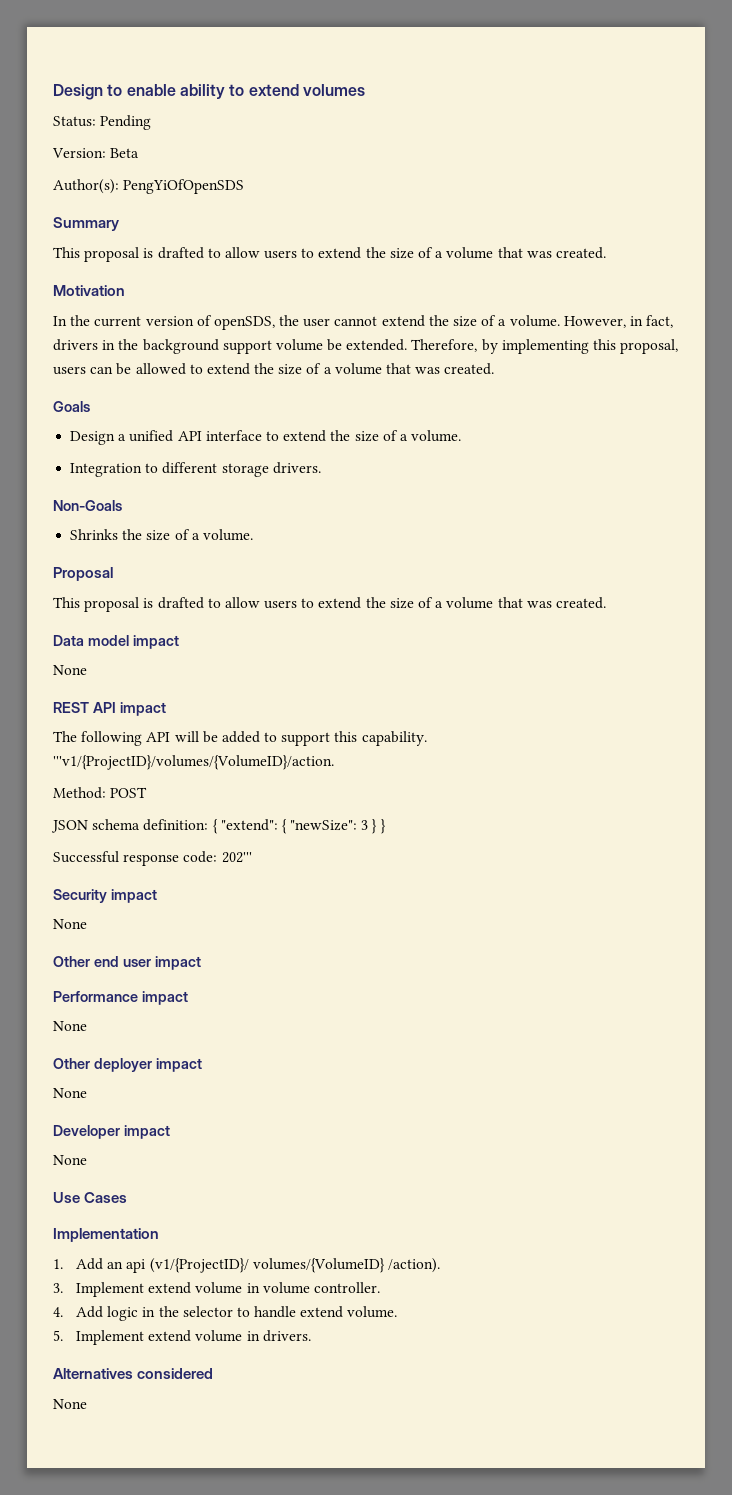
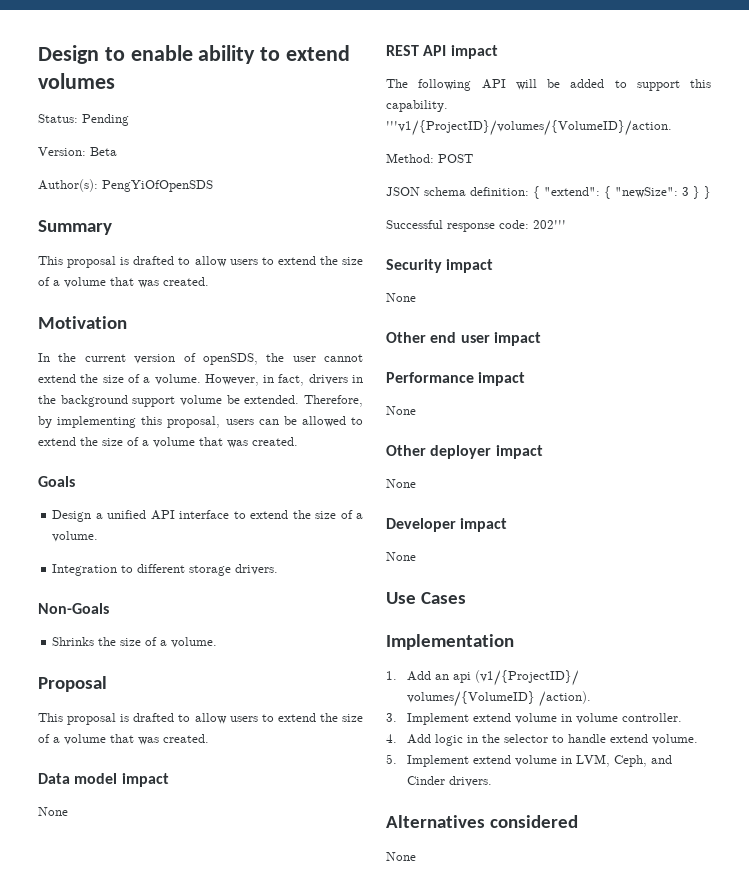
- 5. Implement extend volume in drivers.
+ 5. Implement extend volume in LVM, Ceph, and Cinder drivers.

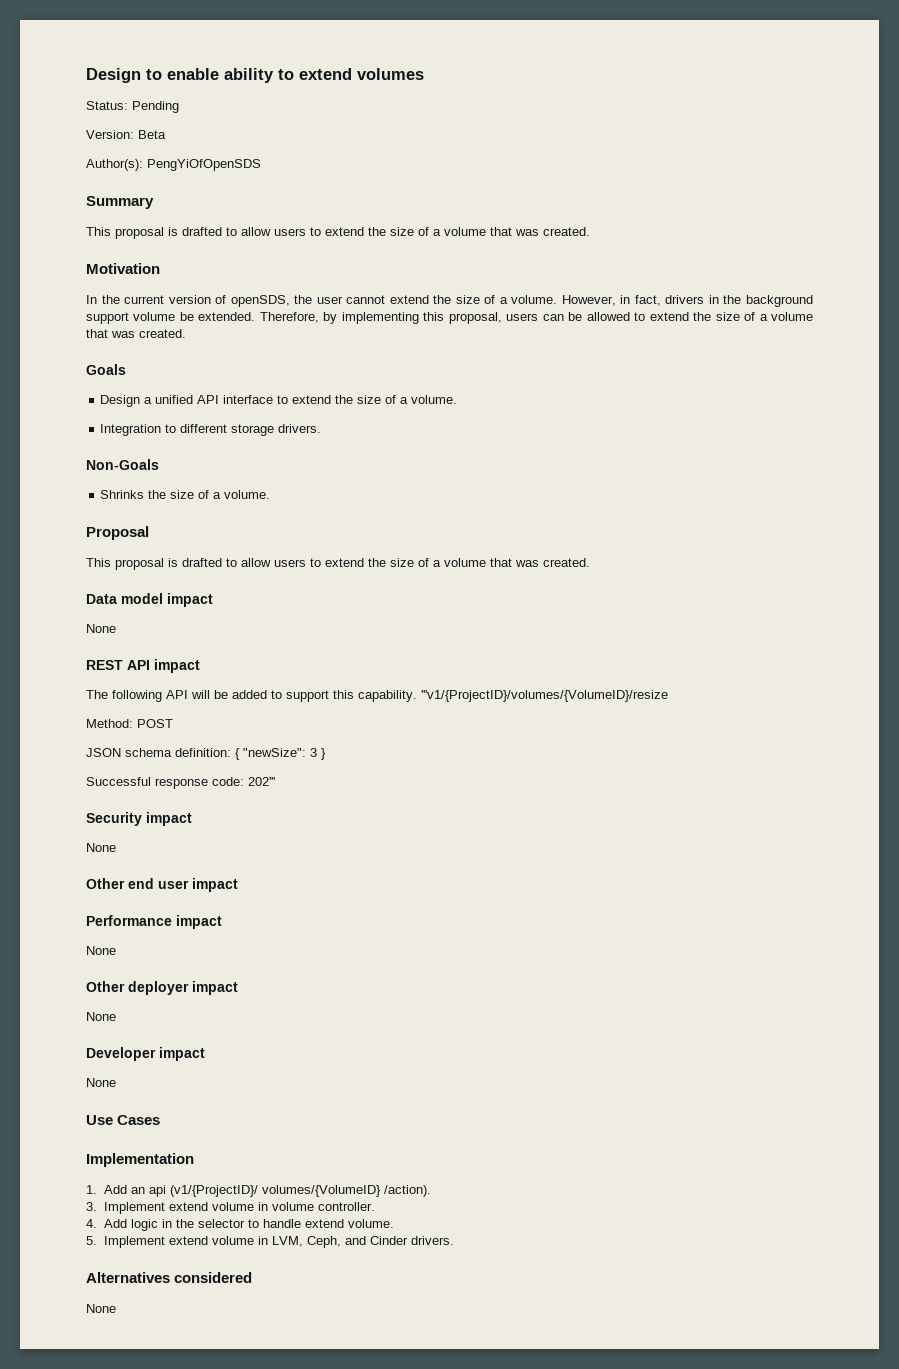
- '''v1/{ProjectID}/volumes/{VolumeID}/action.
+ '''v1/{ProjectID}/volumes/{VolumeID}/resize
- JSON schema definition: { "extend": { "newSize": 3 } }
+ JSON schema definition: { "newSize": 3 }

